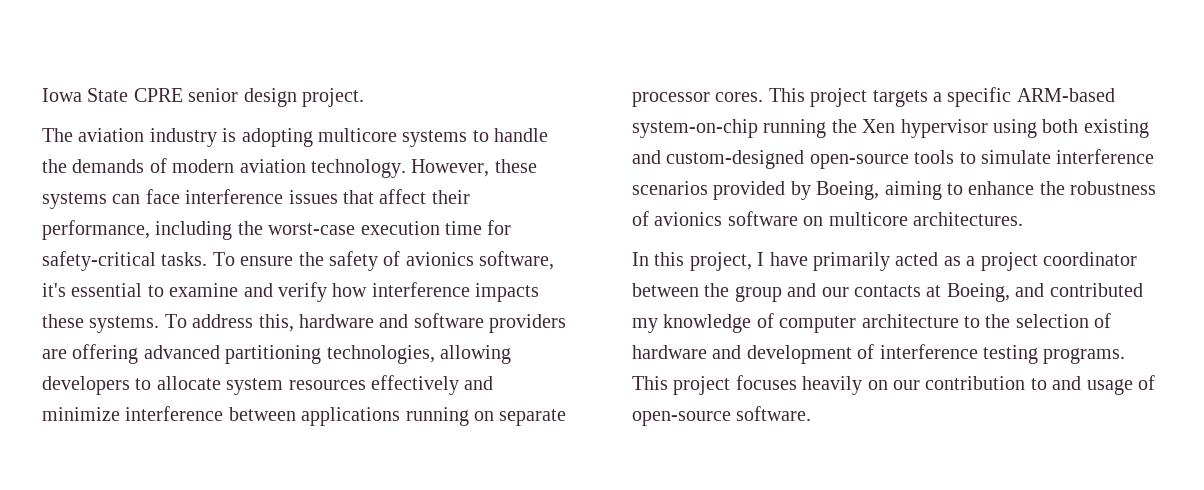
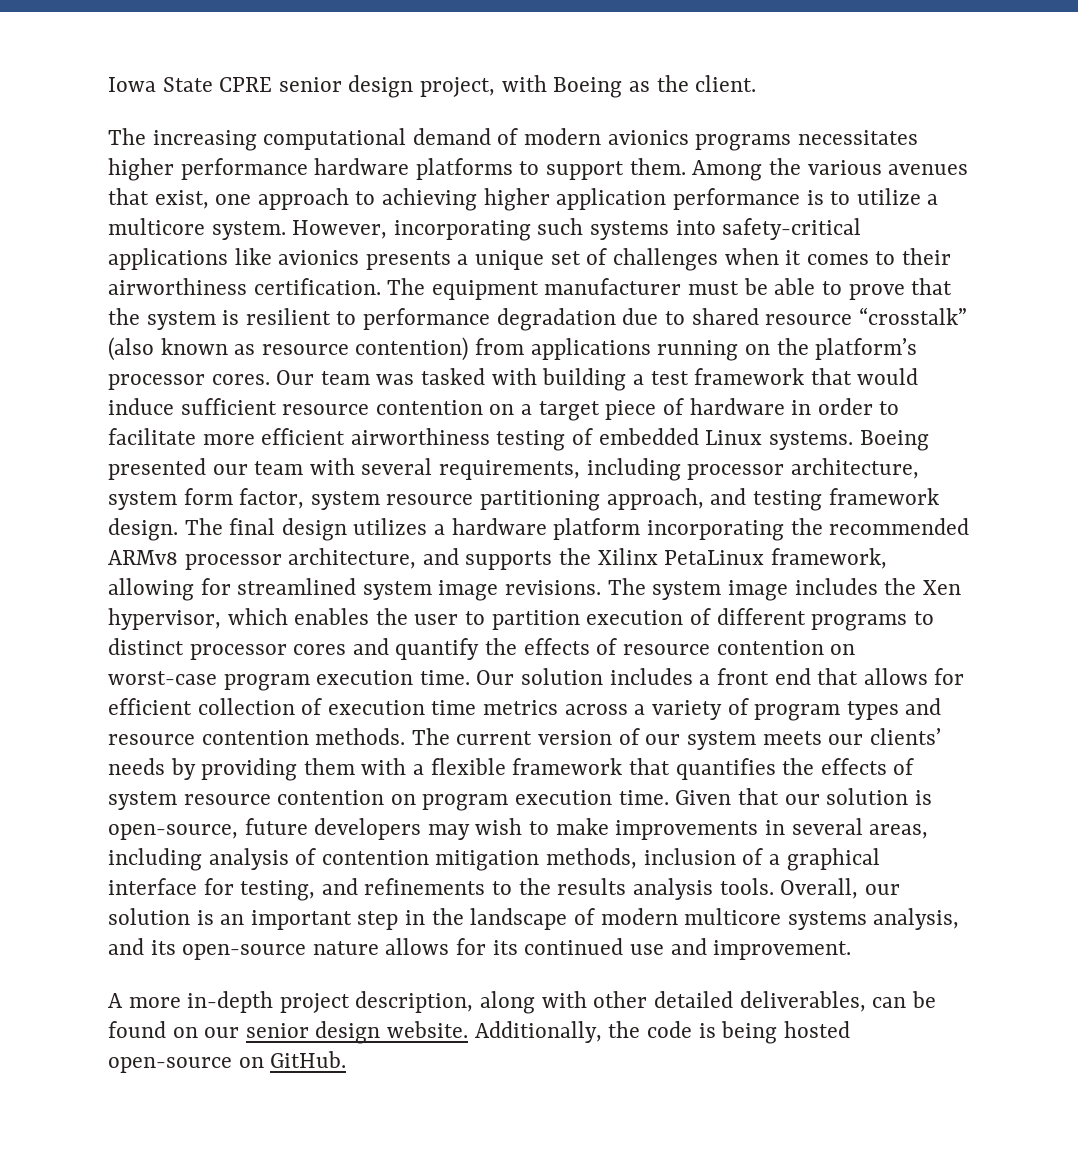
- Iowa State CPRE senior design project.
- The aviation industry is adopting multicore systems to handle the demands of modern aviation technology. However, these systems can face interference issues that affect their performance, including the worst-case execution time for safety-critical tasks. To ensure the safety of avionics software, it's essential to examine and verify how interference impacts these systems. To address this, hardware and software providers are offering advanced partitioning technologies, allowing developers to allocate system resources effectively and minimize interference between applications running on separate processor cores. This project targets a specific ARM-based system-on-chip running the Xen hypervisor using both existing and custom-designed open-source tools to simulate interference scenarios provided by Boeing, aiming to enhance the robustness of avionics software on multicore architectures.
- In this project, I have primarily acted as a project coordinator between the group and our contacts at Boeing, and contributed my knowledge of computer architecture to the selection of hardware and development of interference testing programs. This project focuses heavily on our contribution to and usage of open-source software.
+ Iowa State CPRE senior design project, with Boeing as the client.
+ The increasing computational demand of modern avionics programs necessitates higher performance hardware platforms to support them. Among the various avenues that exist, one approach to achieving higher application performance is to utilize a multicore system. However, incorporating such systems into safety-critical applications like avionics presents a unique set of challenges when it comes to their airworthiness certification. The equipment manufacturer must be able to prove that the system is resilient to performance degradation due to shared resource “crosstalk” (also known as resource contention) from applications running on the platform’s processor cores. Our team was tasked with building a test framework that would induce sufficient resource contention on a target piece of hardware in order to facilitate more efficient airworthiness testing of embedded Linux systems. Boeing presented our team with several requirements, including processor architecture, system form factor, system resource partitioning approach, and testing framework design. The final design utilizes a hardware platform incorporating the recommended ARMv8 processor architecture, and supports the Xilinx PetaLinux framework, allowing for streamlined system image revisions. The system image includes the Xen hypervisor, which enables the user to partition execution of different programs to distinct processor cores and quantify the effects of resource contention on worst-case program execution time. Our solution includes a front end that allows for efficient collection of execution time metrics across a variety of program types and resource contention methods. The current version of our system meets our clients’ needs by providing them with a flexible framework that quantifies the effects of system resource contention on program execution time. Given that our solution is open-source, future developers may wish to make improvements in several areas, including analysis of contention mitigation methods, inclusion of a graphical interface for testing, and refinements to the results analysis tools. Overall, our solution is an important step in the landscape of modern multicore systems analysis, and its open-source nature allows for its continued use and improvement.
+ A more in-depth project description, along with other detailed deliverables, can be found on our senior design website. Additionally, the code is being hosted open-source on GitHub.

